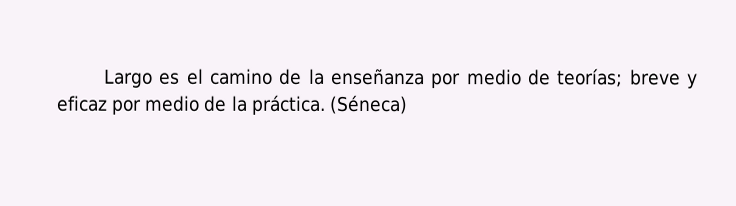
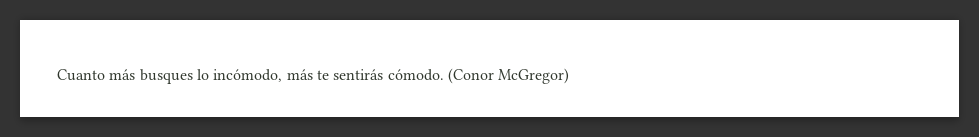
- Largo es el camino de la enseñanza por medio de teorías; breve y eficaz por medio de la práctica. (Séneca)
+ Cuanto más busques lo incómodo, más te sentirás cómodo. (Conor McGregor)

